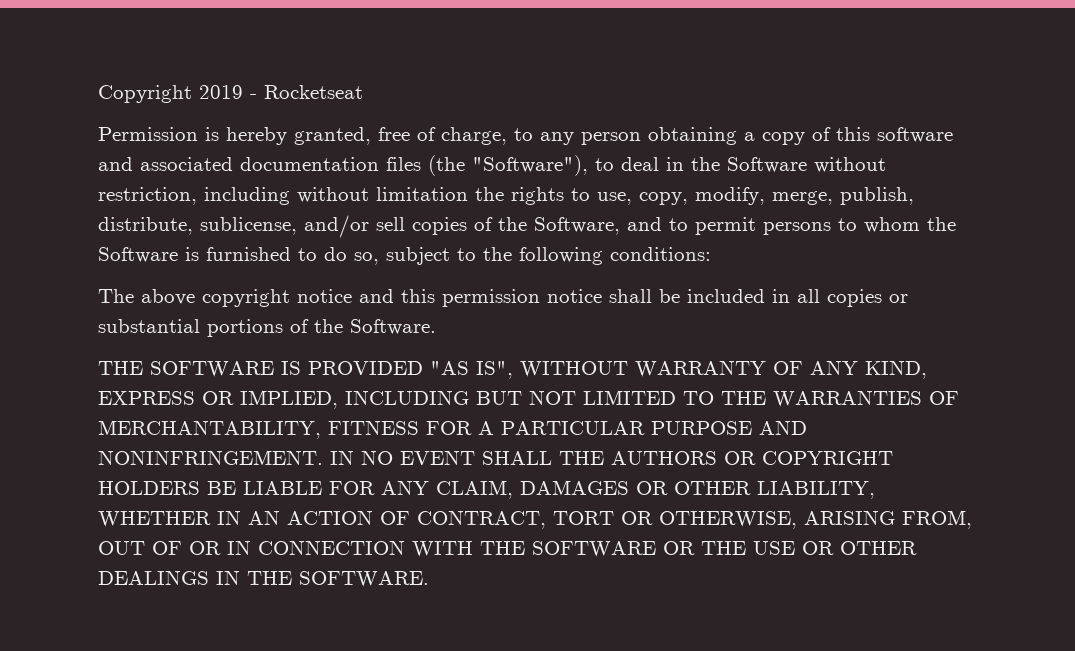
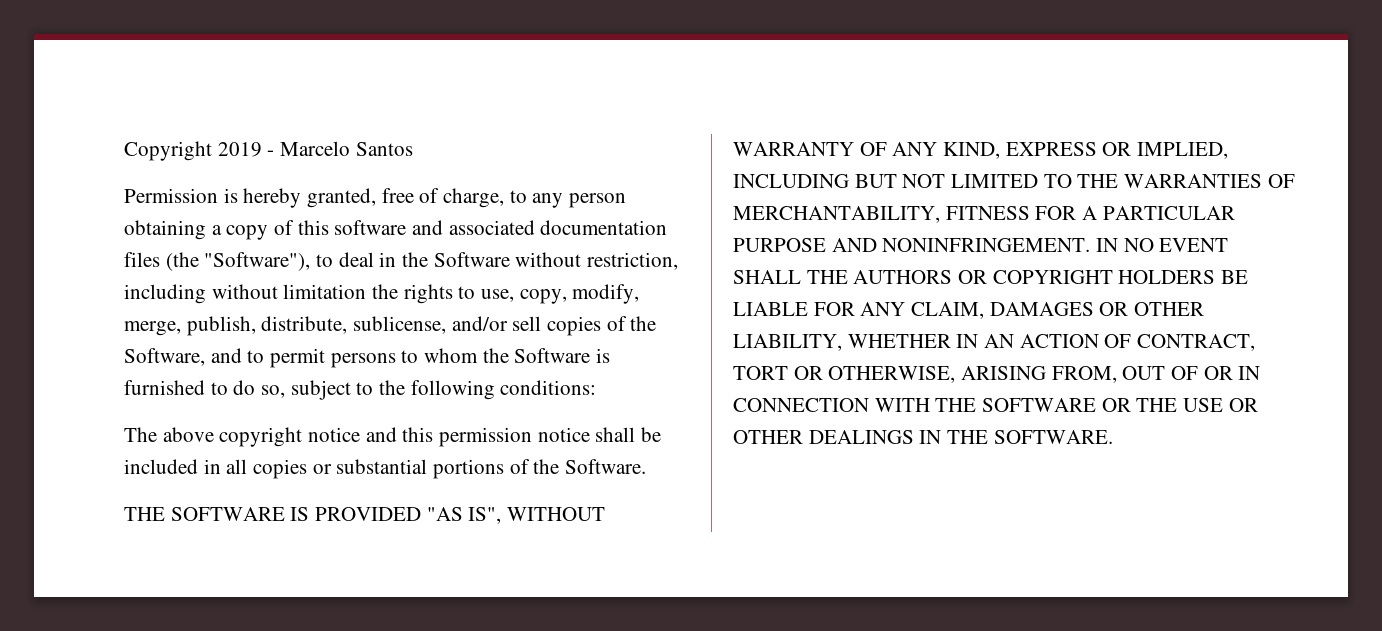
- Copyright 2019 - Rocketseat
+ Copyright 2019 - Marcelo Santos

